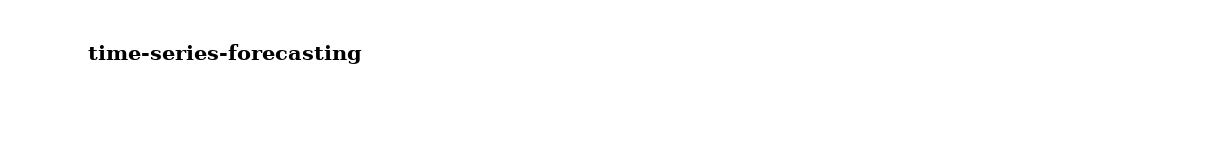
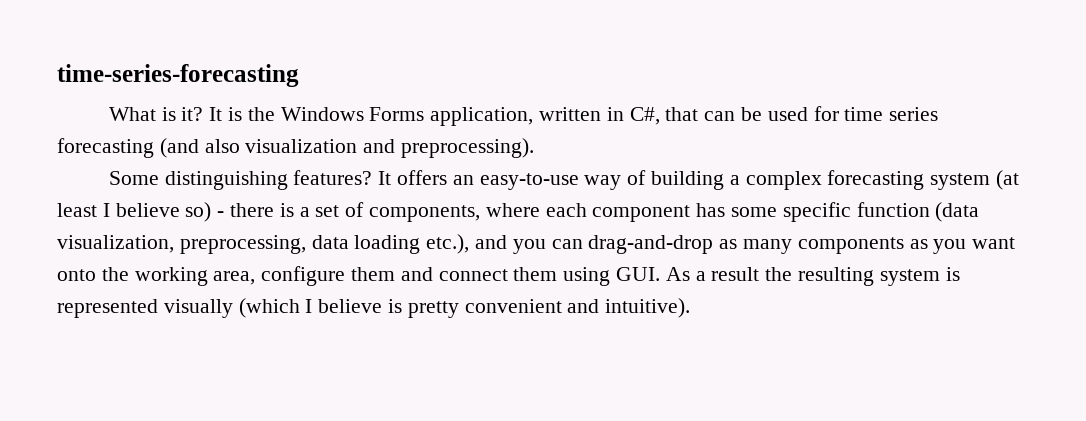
+ What is it? It is the Windows Forms application, written in C#, that can be used for time series forecasting (and also visualization and preprocessing).
+ Some distinguishing features? It offers an easy-to-use way of building a complex forecasting system (at least I believe so) - there is a set of components, where each component has some specific function (data visualization, preprocessing, data loading etc.), and you can drag-and-drop as many components as you want onto the working area, configure them and connect them using GUI. As a result the resulting system is represented visually (which I believe is pretty convenient and intuitive).

